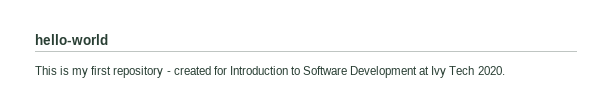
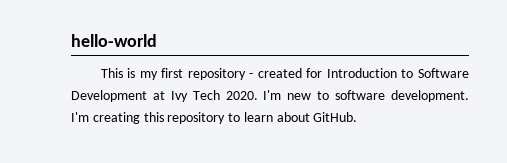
+ I'm new to software development. I'm creating this repository to learn about GitHub.

